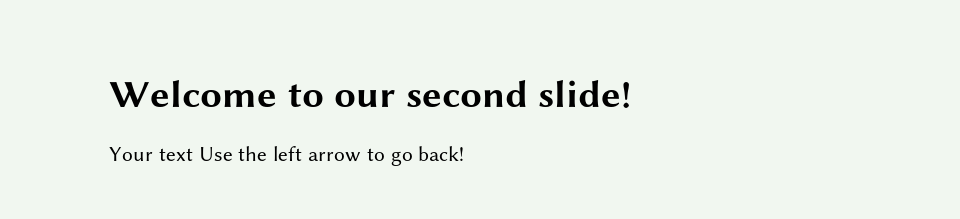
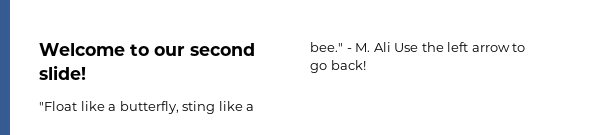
- Your text Use the left arrow to go back!
+ "Float like a butterfly, sting like a bee." - M. Ali Use the left arrow to go back!

